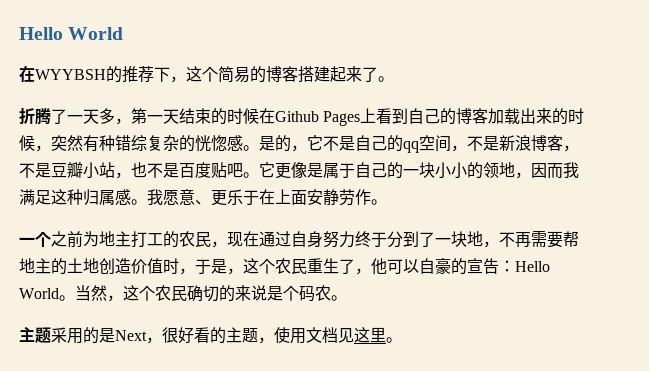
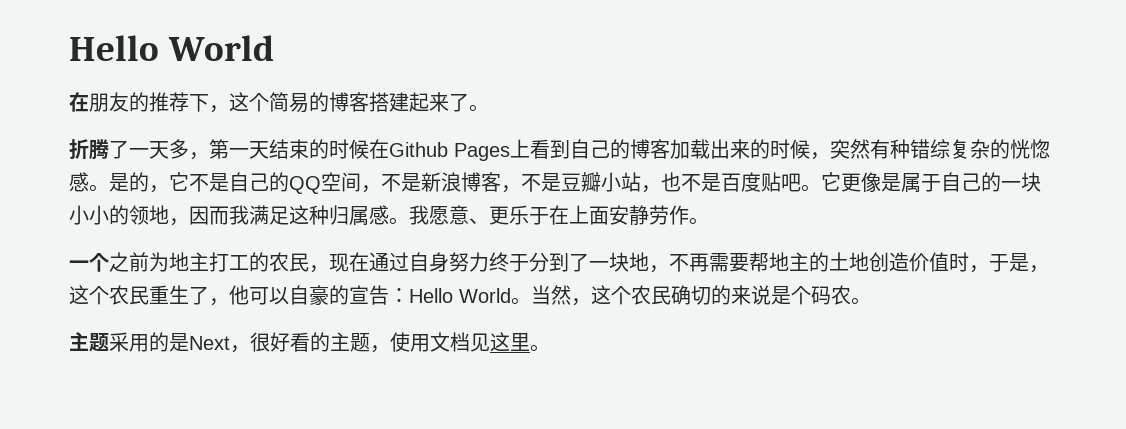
- 在WYYBSH的推荐下，这个简易的博客搭建起来了。
+ 在朋友的推荐下，这个简易的博客搭建起来了。
- 是的，它不是自己的qq空间，不是新浪博客，不是豆瓣小站，也不是百度贴吧。
+ 是的，它不是自己的QQ空间，不是新浪博客，不是豆瓣小站，也不是百度贴吧。

